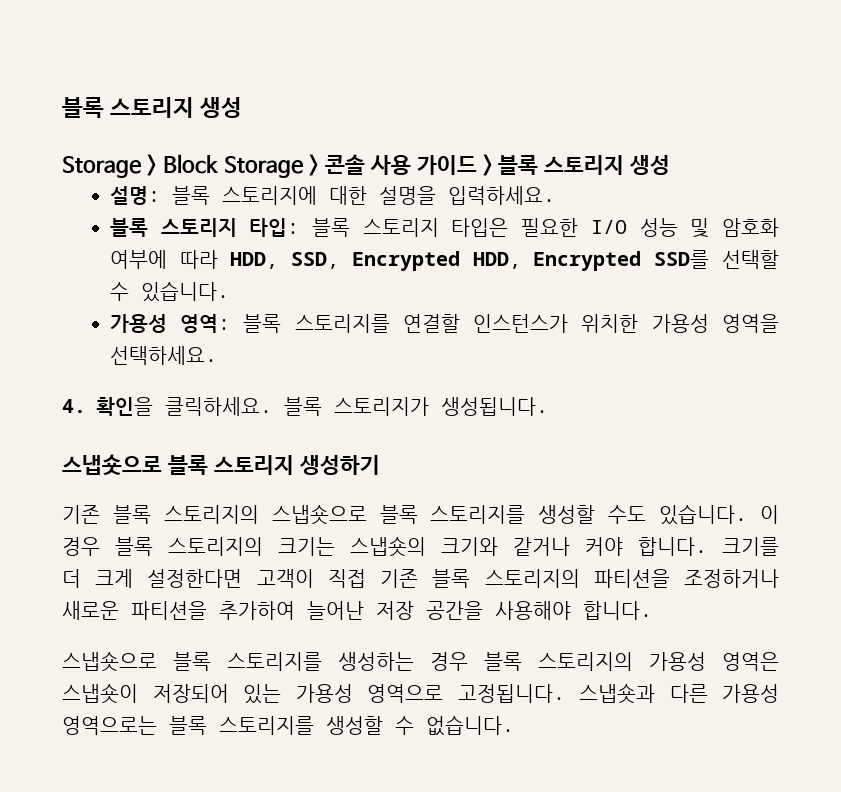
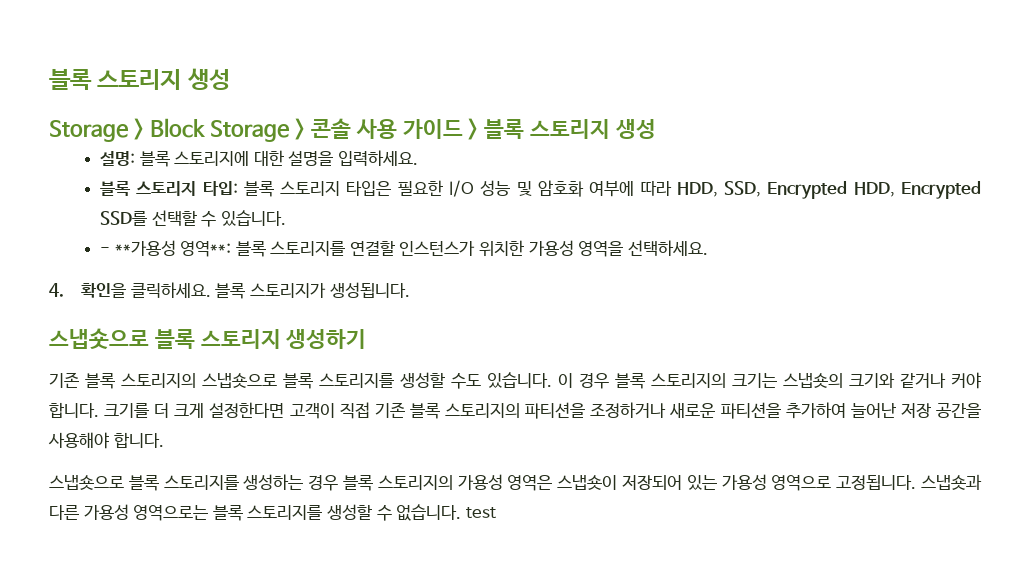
- 가용성 영역: 블록 스토리지를 연결할 인스턴스가 위치한 가용성 영역을 선택하세요.
+ - **가용성 영역**: 블록 스토리지를 연결할 인스턴스가 위치한 가용성 영역을 선택하세요.
- 스냅숏과 다른 가용성 영역으로는 블록 스토리지를 생성할 수 없습니다.
+ 스냅숏과 다른 가용성 영역으로는 블록 스토리지를 생성할 수 없습니다. test

